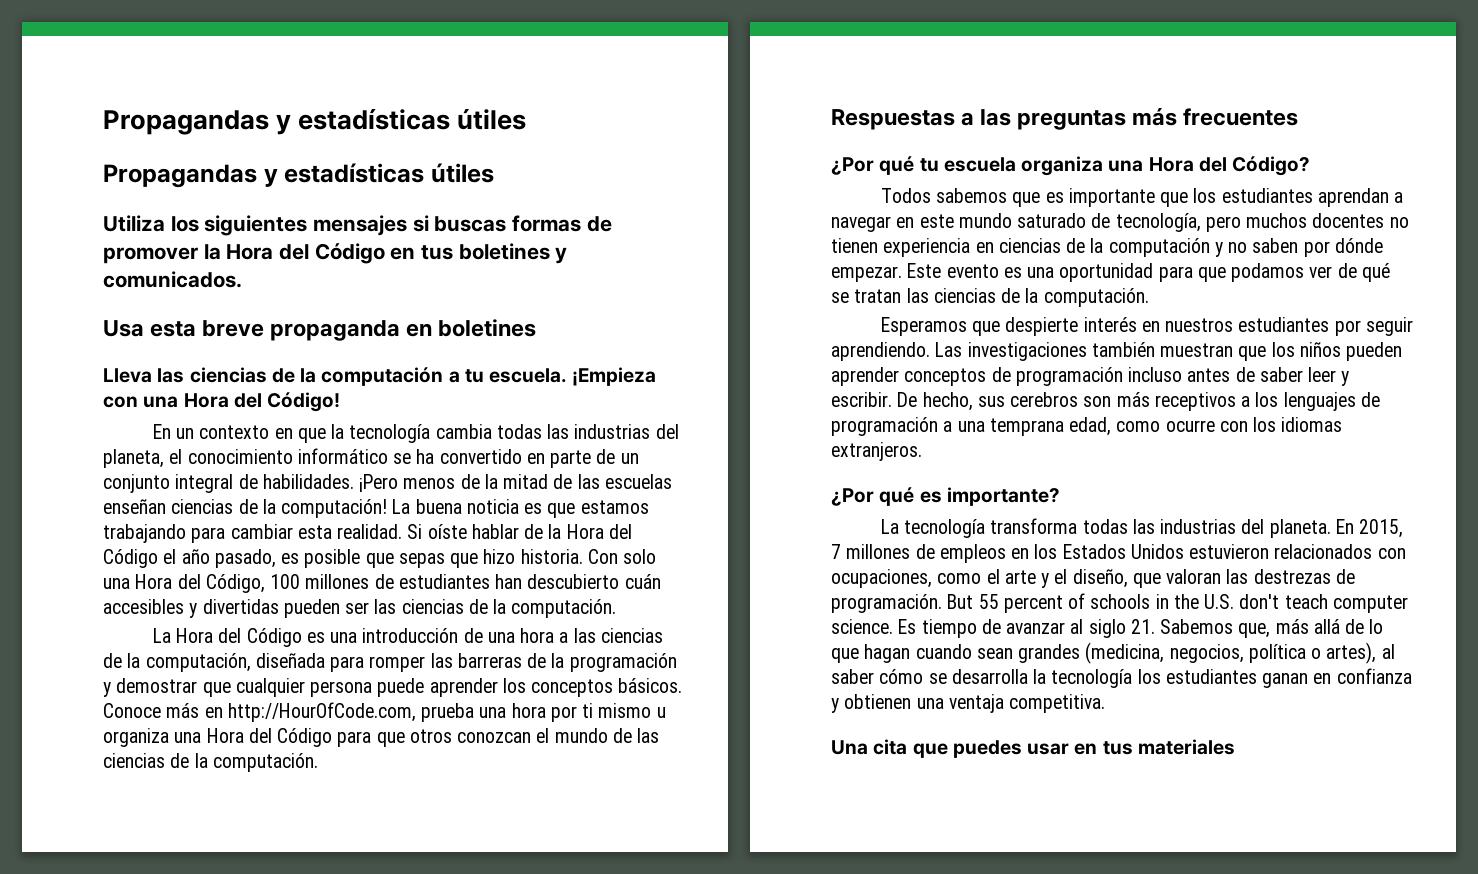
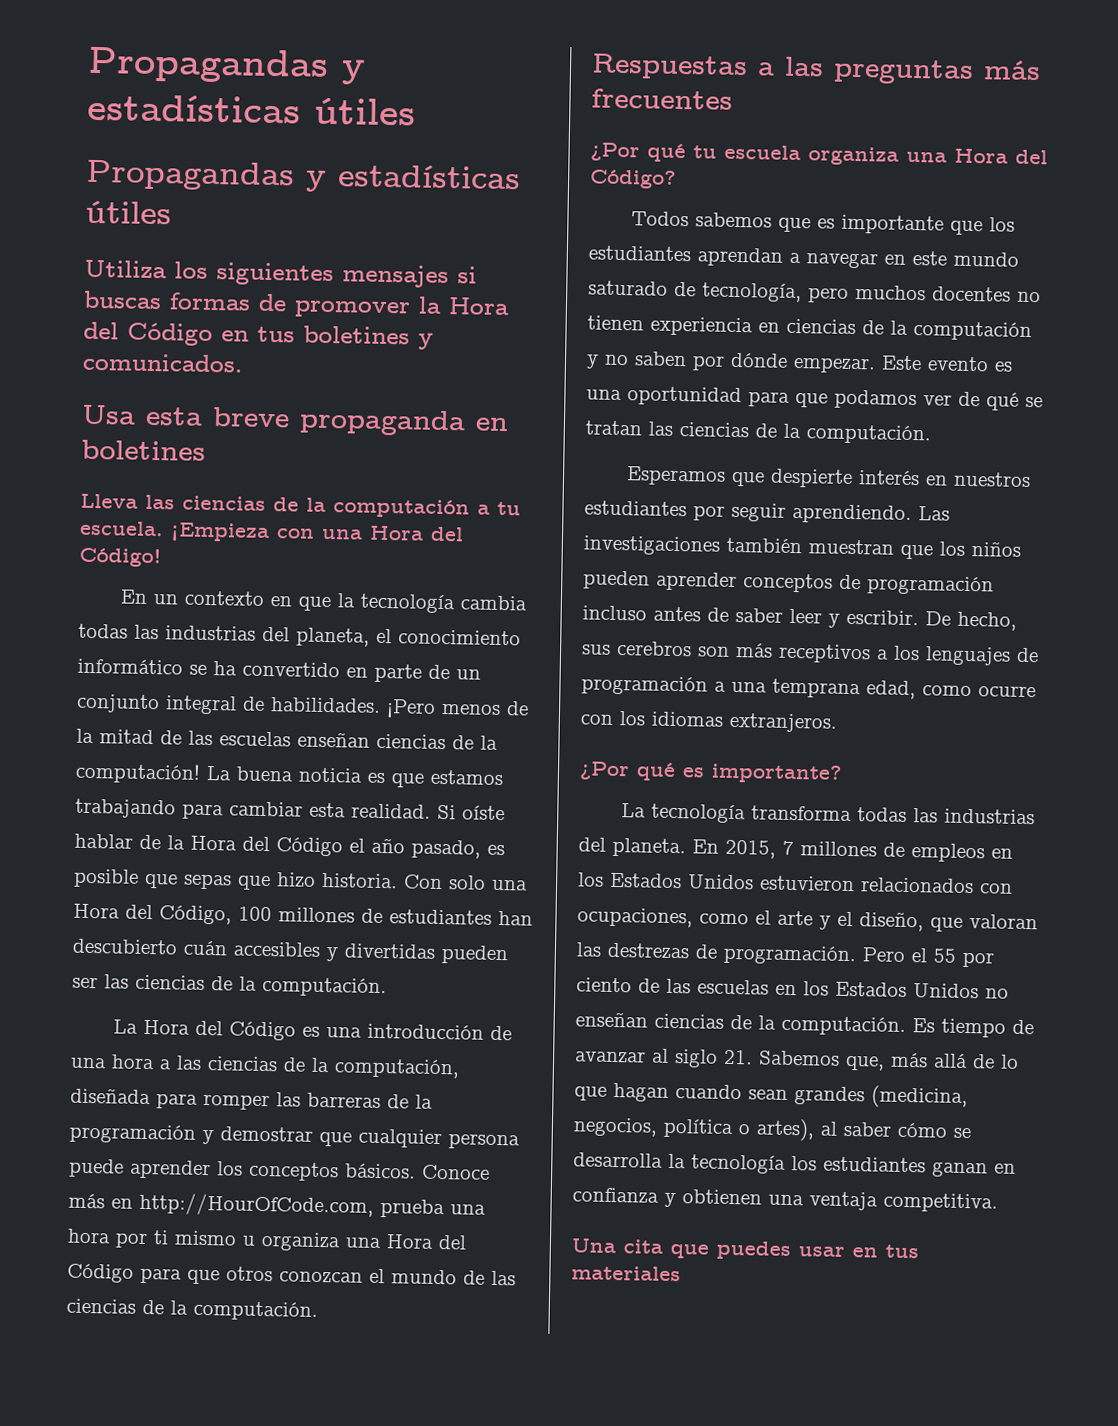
- But 55 percent of schools in the U.S. don't teach computer science.
+ Pero el 55 por ciento de las escuelas en los Estados Unidos no enseñan ciencias de la computación.

